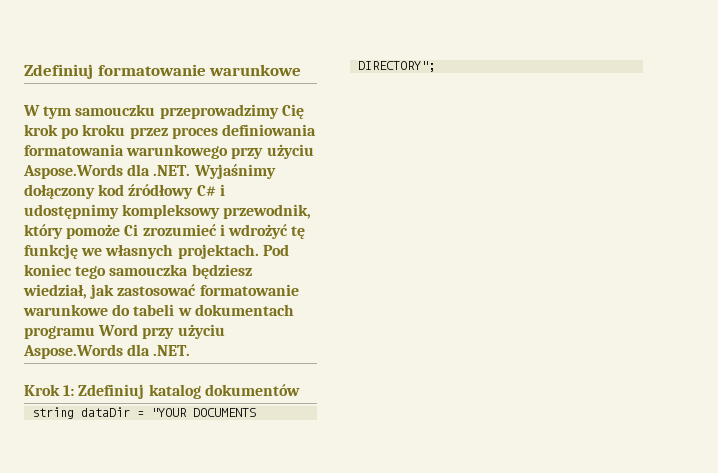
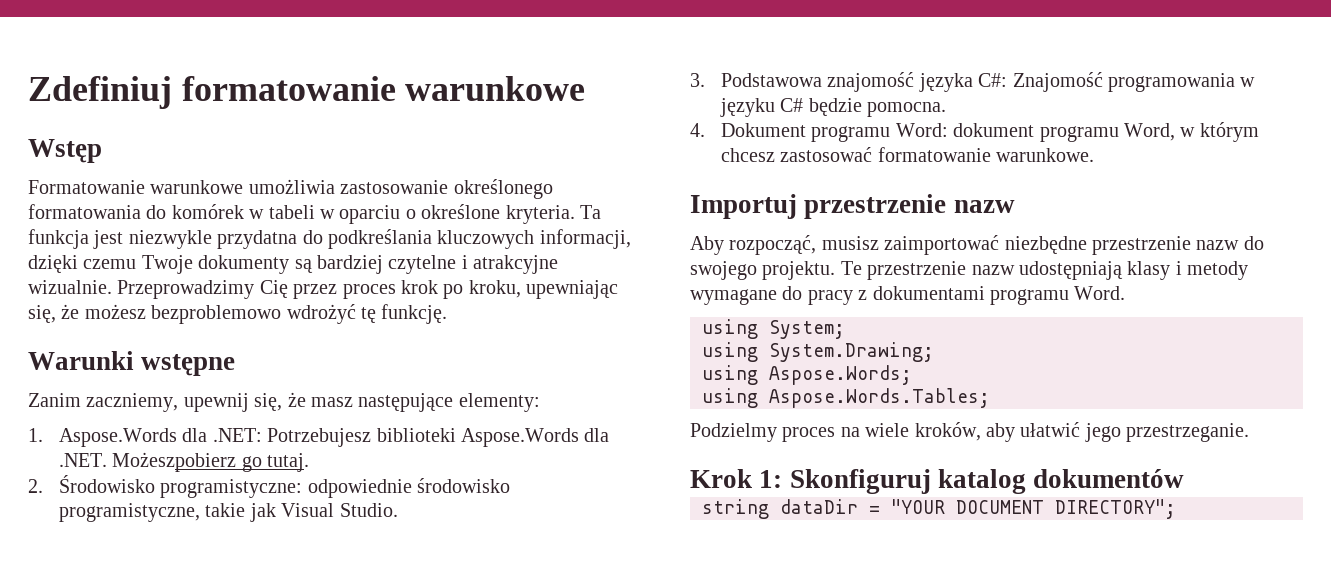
- W tym samouczku przeprowadzimy Cię krok po kroku przez proces definiowania formatowania warunkowego przy użyciu Aspose.Words dla .NET. Wyjaśnimy dołączony kod źródłowy C# i udostępnimy kompleksowy przewodnik, który pomoże Ci zrozumieć i wdrożyć tę funkcję we własnych projektach. Pod koniec tego samouczka będziesz wiedział, jak zastosować formatowanie warunkowe do tabeli w dokumentach programu Word przy użyciu Aspose.Words dla .NET.
+ Wstęp
+ Formatowanie warunkowe umożliwia zastosowanie określonego formatowania do komórek w tabeli w oparciu o określone kryteria. Ta funkcja jest niezwykle przydatna do podkreślania kluczowych informacji, dzięki czemu Twoje dokumenty są bardziej czytelne i atrakcyjne wizualnie. Przeprowadzimy Cię przez proces krok po kroku, upewniając się, że możesz bezproblemowo wdrożyć tę funkcję.
+ Warunki wstępne
+ Zanim zaczniemy, upewnij się, że masz następujące elementy:
+ 1. Aspose.Words dla .NET: Potrzebujesz biblioteki Aspose.Words dla .NET. Możeszpobierz go tutaj.
+ 2. Środowisko programistyczne: odpowiednie środowisko programistyczne, takie jak Visual Studio.
+ 3. Podstawowa znajomość języka C#: Znajomość programowania w języku C# będzie pomocna.
+ 4. Dokument programu Word: dokument programu Word, w którym chcesz zastosować formatowanie warunkowe.
+ Importuj przestrzenie nazw
+ Aby rozpocząć, musisz zaimportować niezbędne przestrzenie nazw do swojego projektu. Te przestrzenie nazw udostępniają klasy i metody wymagane do pracy z dokumentami programu Word.
+ using System;
+ using System.Drawing;
+ using Aspose.Words;
+ using Aspose.Words.Tables;
+ Podzielmy proces na wiele kroków, aby ułatwić jego przestrzeganie.
- Krok 1: Zdefiniuj katalog dokumentów
+ Krok 1: Skonfiguruj katalog dokumentów
- string dataDir = "YOUR DOCUMENTS DIRECTORY";
+ string dataDir = "YOUR DOCUMENT DIRECTORY";

